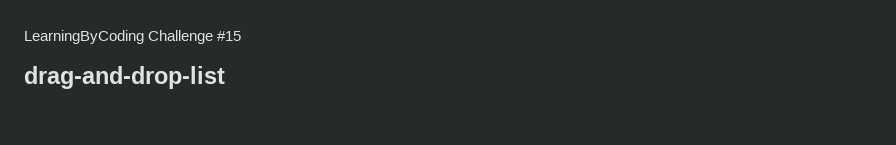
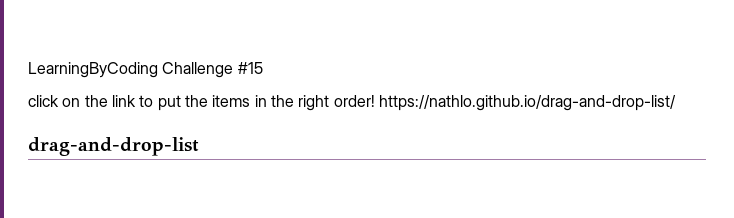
+ click on the link to put the items in the right order! https://nathlo.github.io/drag-and-drop-list/

